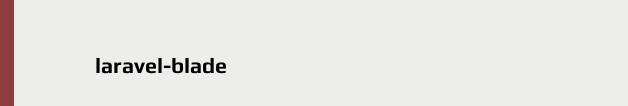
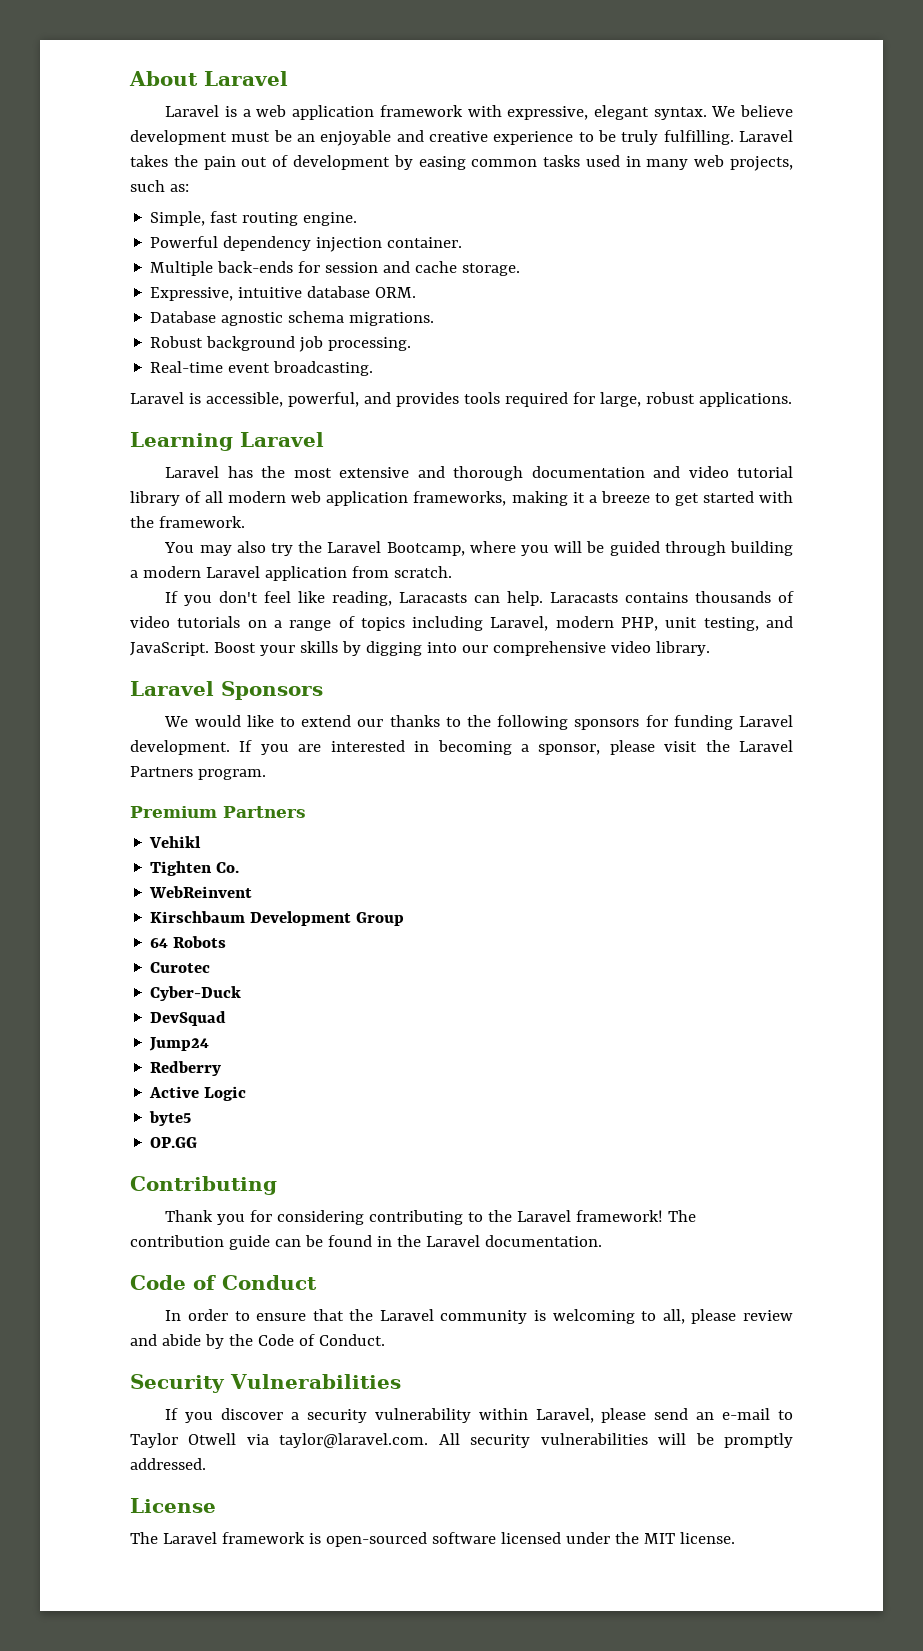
- laravel-blade
+ About Laravel
+ Laravel is a web application framework with expressive, elegant syntax. We believe development must be an enjoyable and creative experience to be truly fulfilling. Laravel takes the pain out of development by easing common tasks used in many web projects, such as:
+ Simple, fast routing engine.
+ Powerful dependency injection container.
+ Multiple back-ends for session and cache storage.
+ Expressive, intuitive database ORM.
+ Database agnostic schema migrations.
+ Robust background job processing.
+ Real-time event broadcasting.
+ Laravel is accessible, powerful, and provides tools required for large, robust applications.
+ Learning Laravel
+ Laravel has the most extensive and thorough documentation and video tutorial library of all modern web application frameworks, making it a breeze to get started with the framework.
+ You may also try the Laravel Bootcamp, where you will be guided through building a modern Laravel application from scratch.
+ If you don't feel like reading, Laracasts can help. Laracasts contains thousands of video tutorials on a range of topics including Laravel, modern PHP, unit testing, and JavaScript. Boost your skills by digging into our comprehensive video library.
+ Laravel Sponsors
+ We would like to extend our thanks to the following sponsors for funding Laravel development. If you are interested in becoming a sponsor, please visit the Laravel Partners program.
+ Premium Partners
+ Vehikl
+ Tighten Co.
+ WebReinvent
+ Kirschbaum Development Group
+ 64 Robots
+ Curotec
+ Cyber-Duck
+ DevSquad
+ Jump24
+ Redberry
+ Active Logic
+ byte5
+ OP.GG
+ Contributing
+ Thank you for considering contributing to the Laravel framework! The contribution guide can be found in the Laravel documentation.
+ Code of Conduct
+ In order to ensure that the Laravel community is welcoming to all, please review and abide by the Code of Conduct.
+ Security Vulnerabilities
+ If you discover a security vulnerability within Laravel, please send an e-mail to Taylor Otwell via taylor@laravel.com. All security vulnerabilities will be promptly addressed.
+ License
+ The Laravel framework is open-sourced software licensed under the MIT license.

